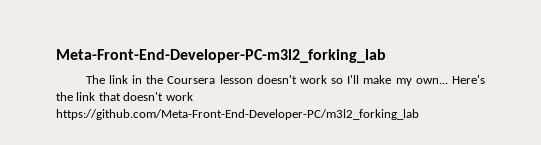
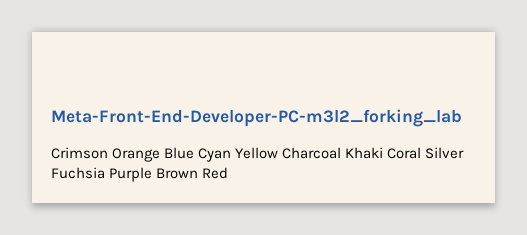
- The link in the Coursera lesson doesn't work so I'll make my own... Here's the link that doesn't work https://github.com/Meta-Front-End-Developer-PC/m3l2_forking_lab
+ Crimson Orange Blue Cyan Yellow Charcoal Khaki Coral Silver Fuchsia Purple Brown Red

